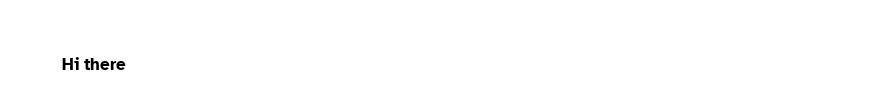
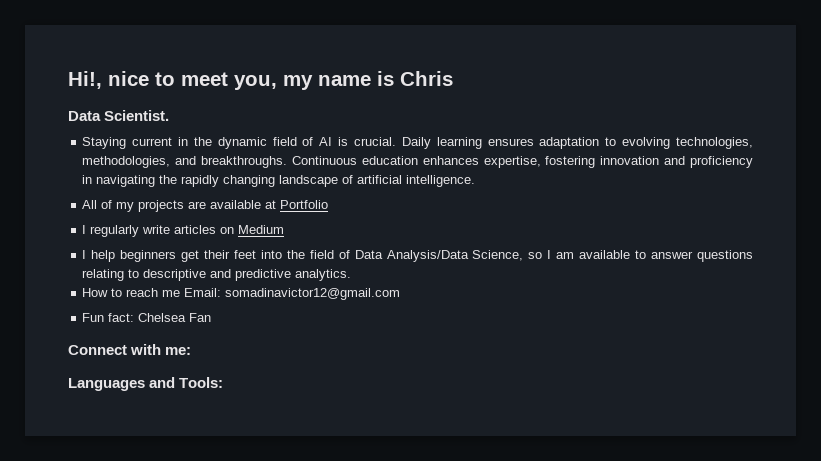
- Hi there
+ Hi!, nice to meet you, my name is Chris
+ Data Scientist.
+ Staying current in the dynamic field of AI is crucial. Daily learning ensures adaptation to evolving technologies, methodologies, and breakthroughs. Continuous education enhances expertise, fostering innovation and proficiency in navigating the rapidly changing landscape of artificial intelligence.
+ All of my projects are available at Portfolio
+ I regularly write articles on Medium
+ I help beginners get their feet into the field of Data Analysis/Data Science, so I am available to answer questions relating to descriptive and predictive analytics.
+ How to reach me Email: somadinavictor12@gmail.com
+ Fun fact: Chelsea Fan
+ Connect with me:
+ Languages and Tools:

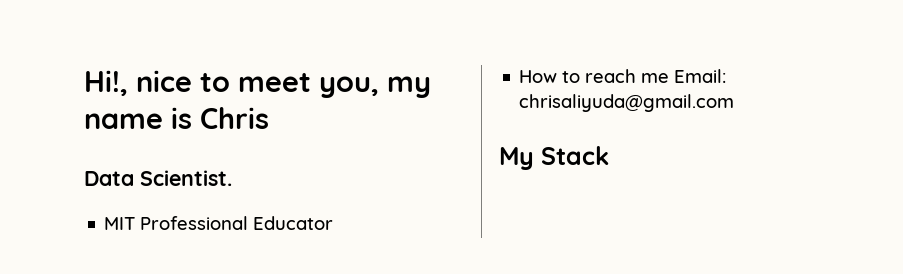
- Staying current in the dynamic field of AI is crucial. Daily learning ensures adaptation to evolving technologies, methodologies, and breakthroughs. Continuous education enhances expertise, fostering innovation and proficiency in navigating the rapidly changing landscape of artificial intelligence.
- All of my projects are available at Portfolio
- I regularly write articles on Medium
- I help beginners get their feet into the field of Data Analysis/Data Science, so I am available to answer questions relating to descriptive and predictive analytics.
+ MIT Professional Educator
- How to reach me Email: somadinavictor12@gmail.com
- Fun fact: Chelsea Fan
- Connect with me:
- Languages and Tools:
+ How to reach me Email: chrisaliyuda@gmail.com
+ My Stack

